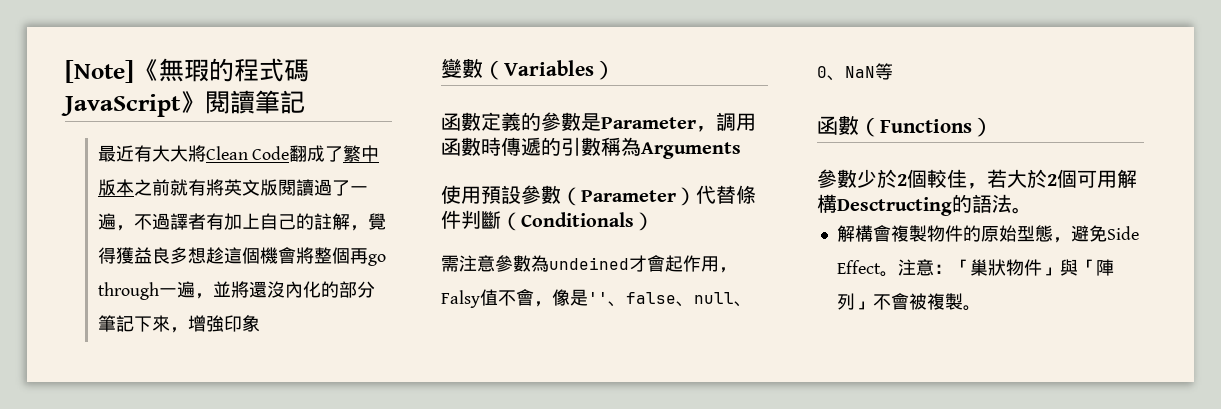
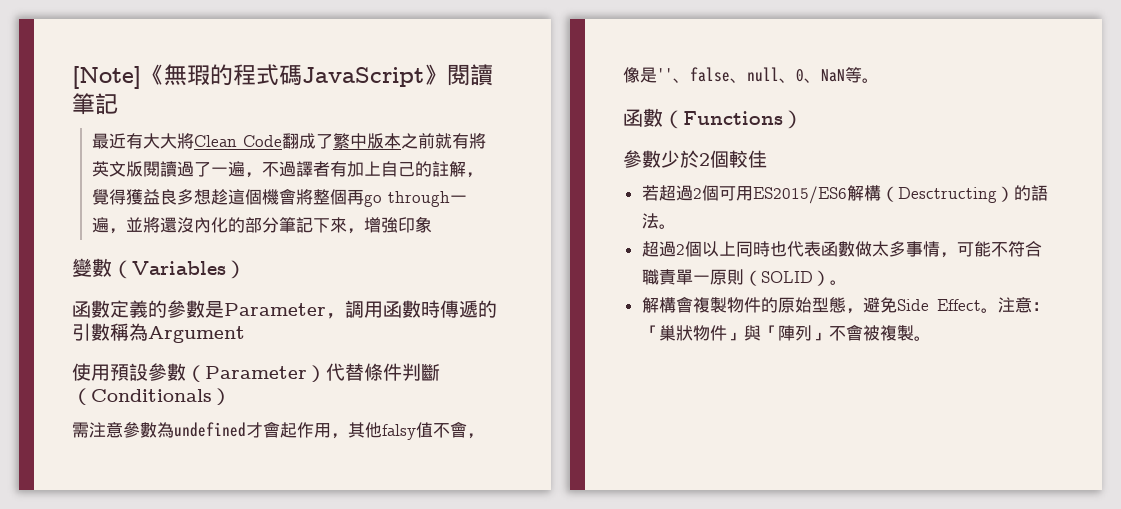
- 函數定義的參數是Parameter，調用函數時傳遞的引數稱為Arguments
+ 函數定義的參數是Parameter，調用函數時傳遞的引數稱為Argument
- 需注意參數為undeined才會起作用，Falsy值不會，像是''、false、null、0、NaN等
+ 需注意參數為undefined才會起作用，其他falsy值不會，像是''、false、null、0、NaN等。
- 參數少於2個較佳，若大於2個可用解構Desctructing的語法。
+ 參數少於2個較佳
+ 若超過2個可用ES2015/ES6解構（Desctructing）的語法。
+ 超過2個以上同時也代表函數做太多事情，可能不符合職責單一原則（SOLID）。

